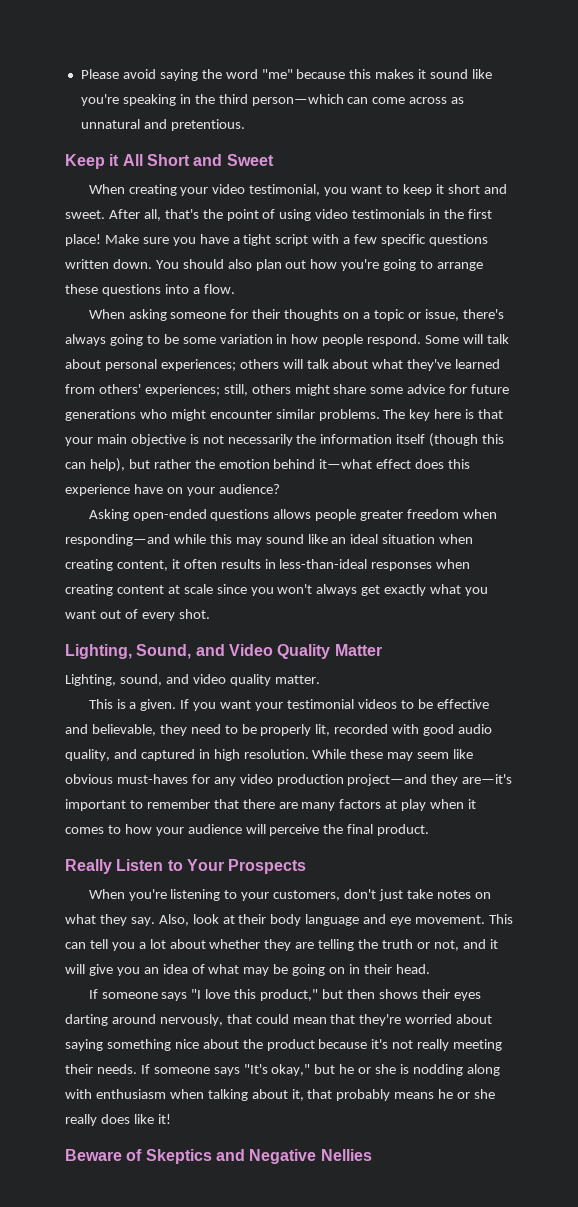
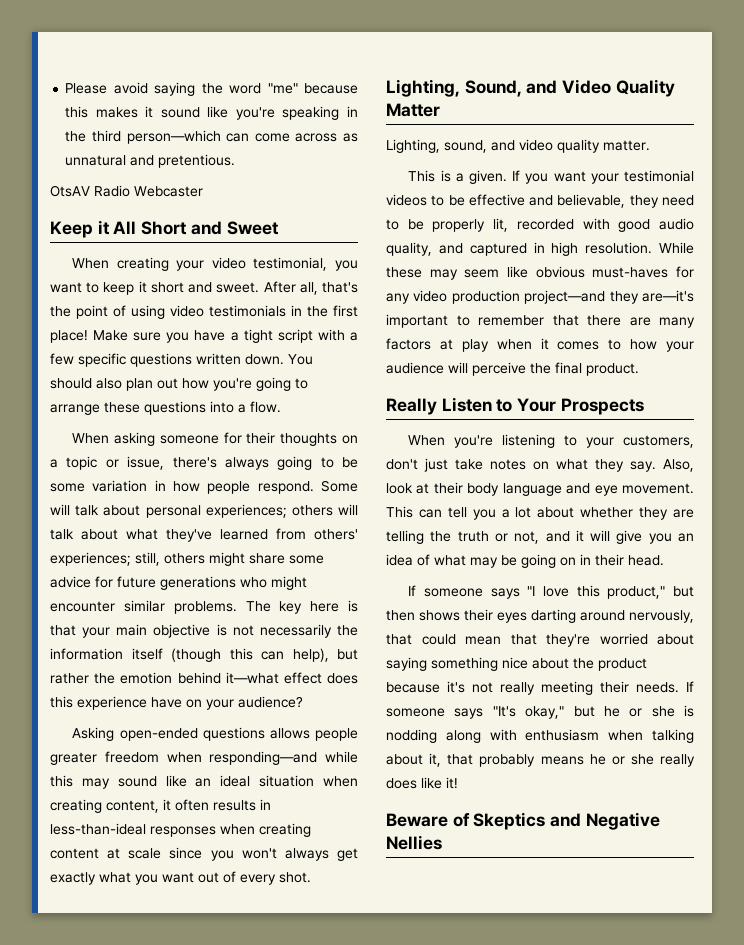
+ OtsAV Radio Webcaster

